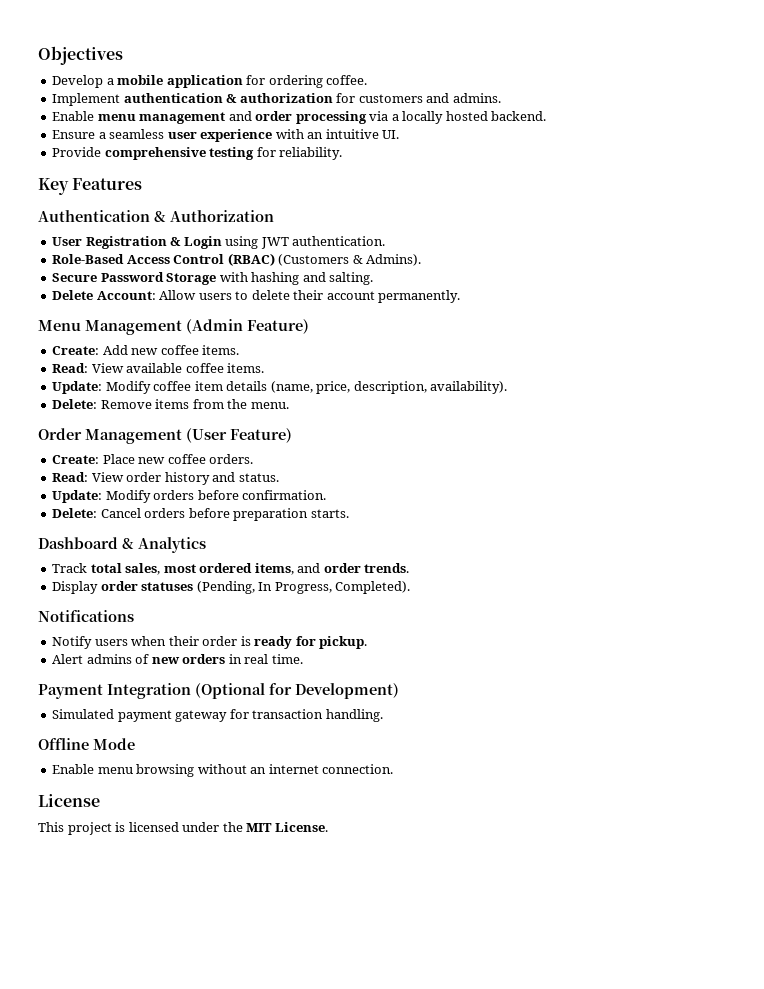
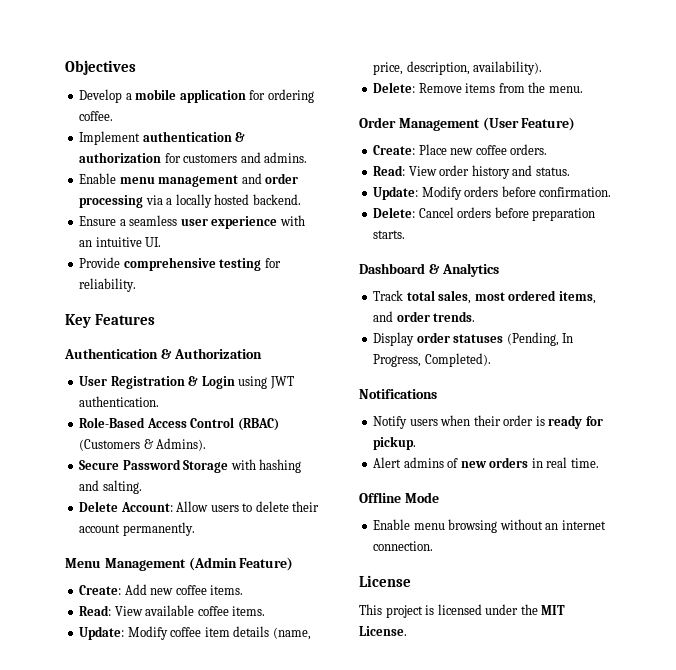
- Payment Integration (Optional for Development)
- Simulated payment gateway for transaction handling.

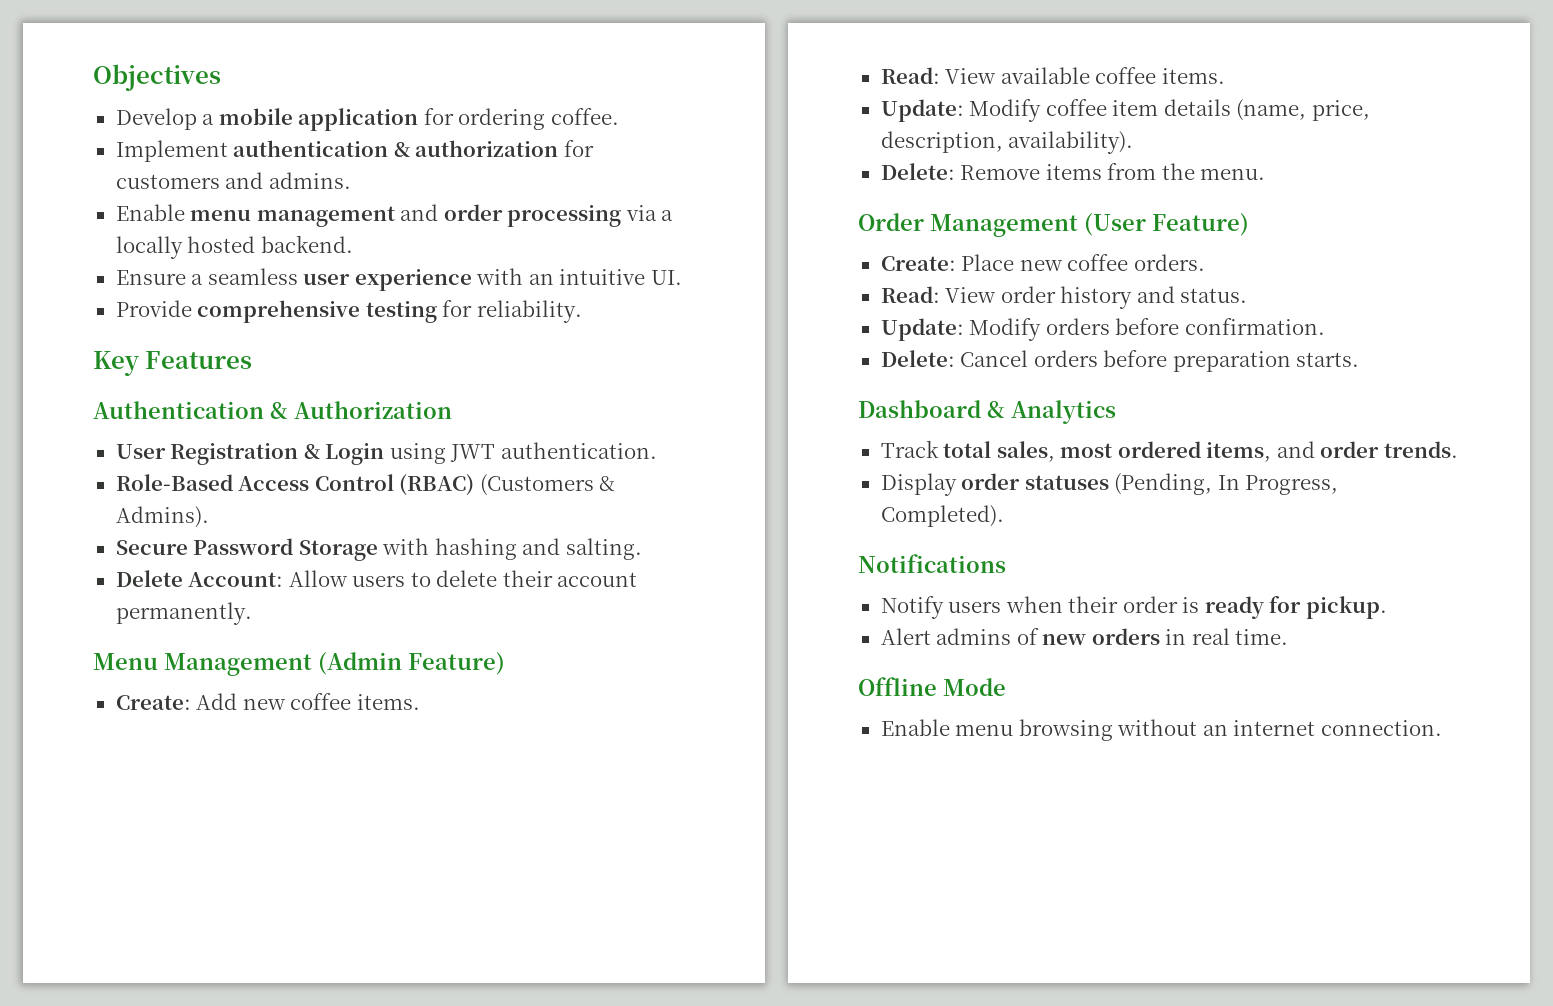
- License
- This project is licensed under the MIT License.

